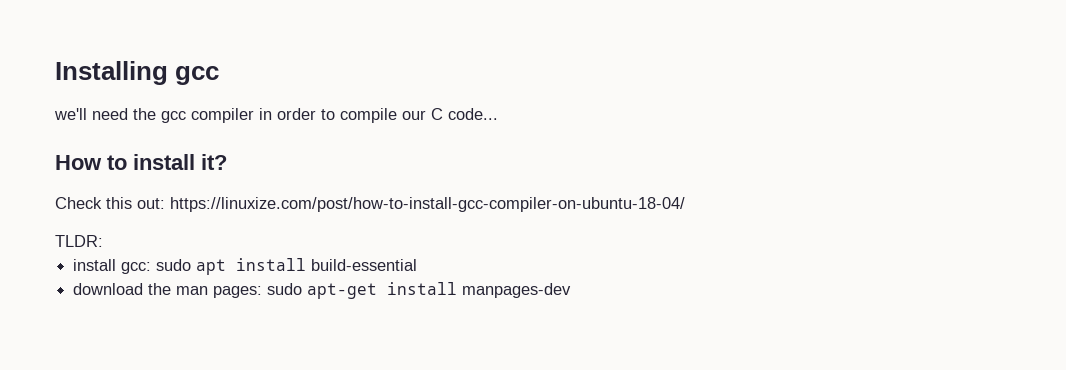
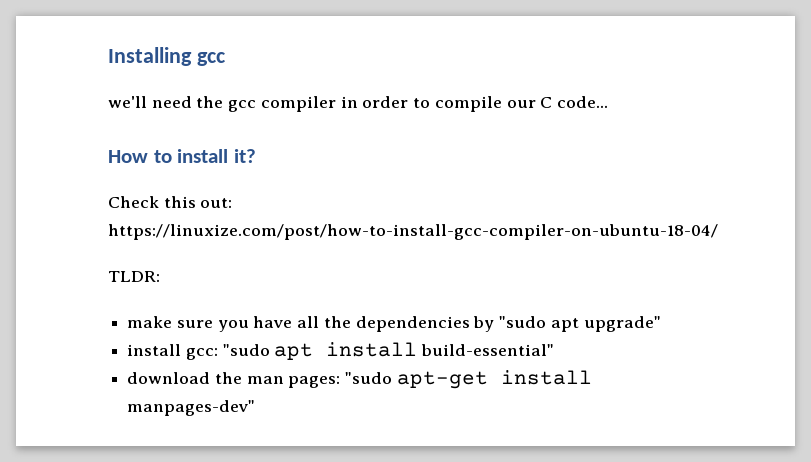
+ make sure you have all the dependencies by "sudo apt upgrade"
- install gcc: sudo apt install build-essential
+ install gcc: "sudo apt install build-essential"
- download the man pages: sudo apt-get install manpages-dev
+ download the man pages: "sudo apt-get install manpages-dev"

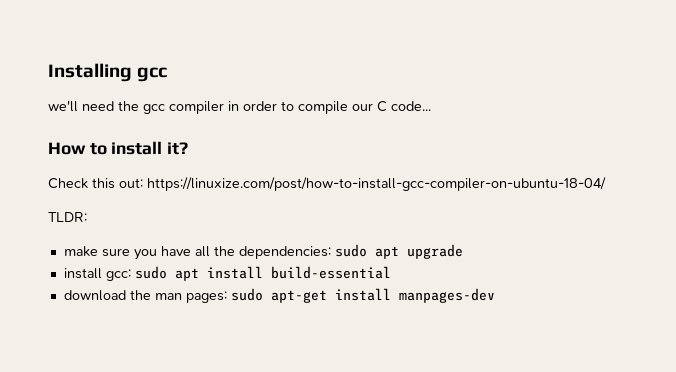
- make sure you have all the dependencies by "sudo apt upgrade"
+ make sure you have all the dependencies: sudo apt upgrade
- install gcc: "sudo apt install build-essential"
+ install gcc: sudo apt install build-essential
- download the man pages: "sudo apt-get install manpages-dev"
+ download the man pages: sudo apt-get install manpages-dev

